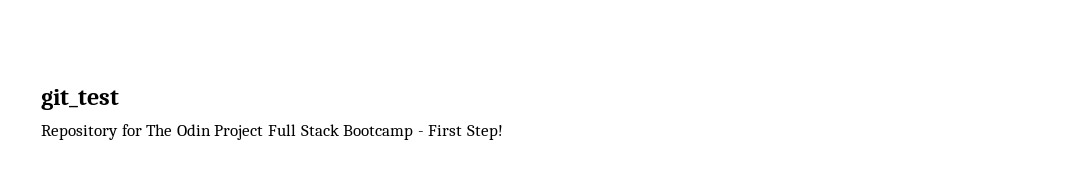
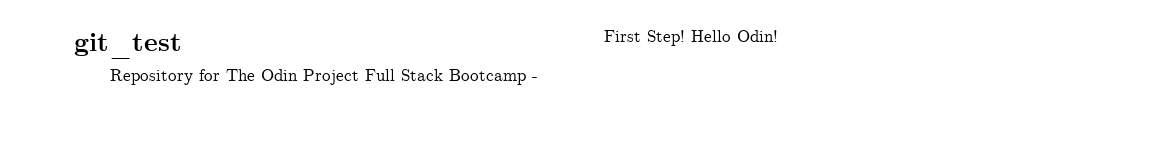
+ Hello Odin!

